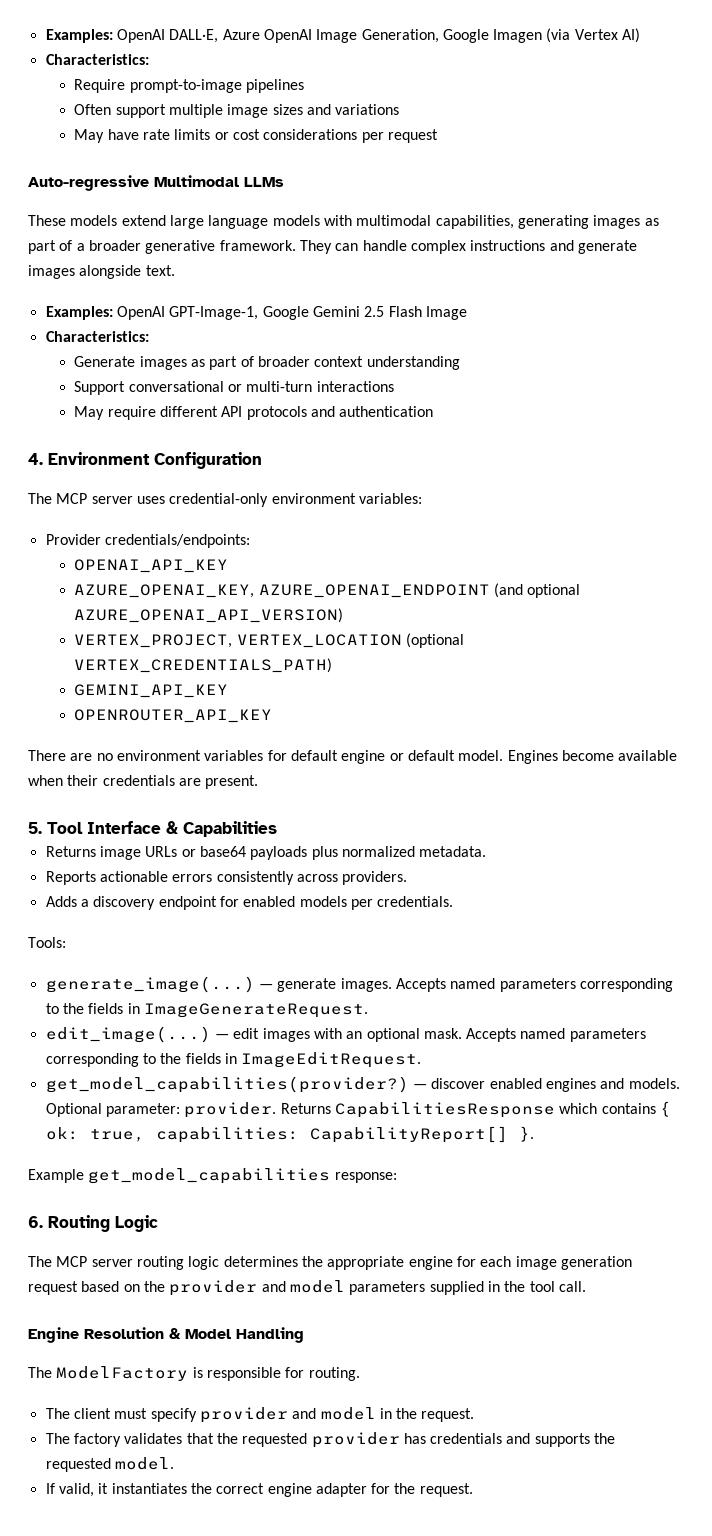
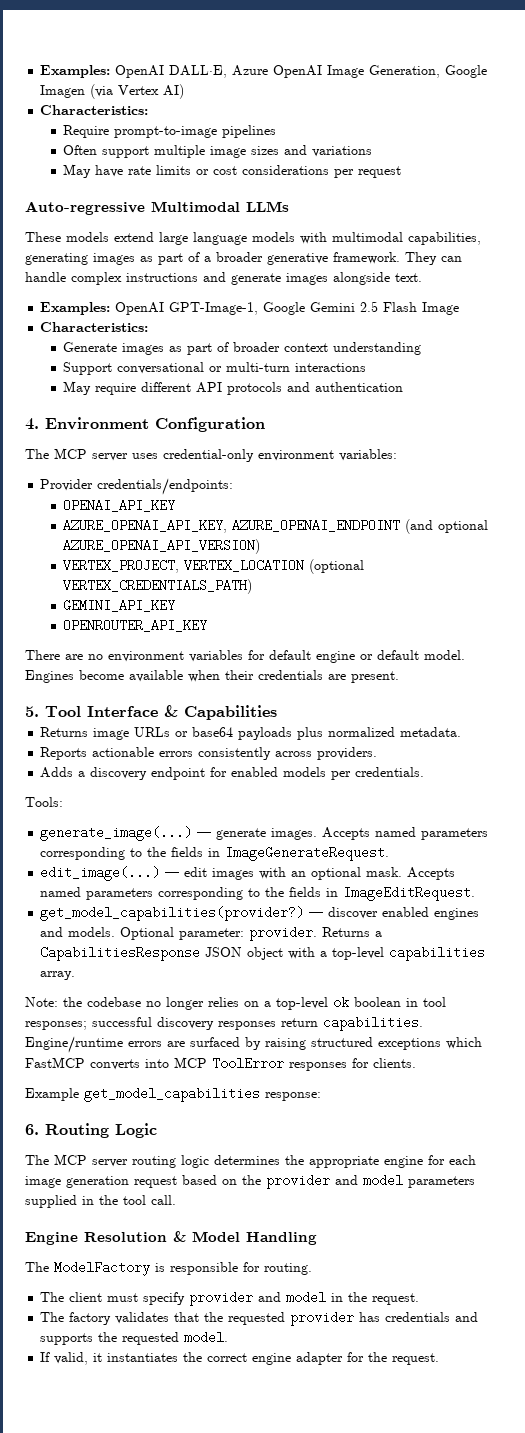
- AZURE_OPENAI_KEY, AZURE_OPENAI_ENDPOINT (and optional AZURE_OPENAI_API_VERSION)
+ AZURE_OPENAI_API_KEY, AZURE_OPENAI_ENDPOINT (and optional AZURE_OPENAI_API_VERSION)
- Returns CapabilitiesResponse which contains { ok: true, capabilities: CapabilityReport[] }.
+ Returns a CapabilitiesResponse JSON object with a top-level capabilities array.
+ Note: the codebase no longer relies on a top-level ok boolean in tool responses; successful discovery responses return capabilities. Engine/runtime errors are surfaced by raising structured exceptions which FastMCP converts into MCP ToolError responses for clients.

